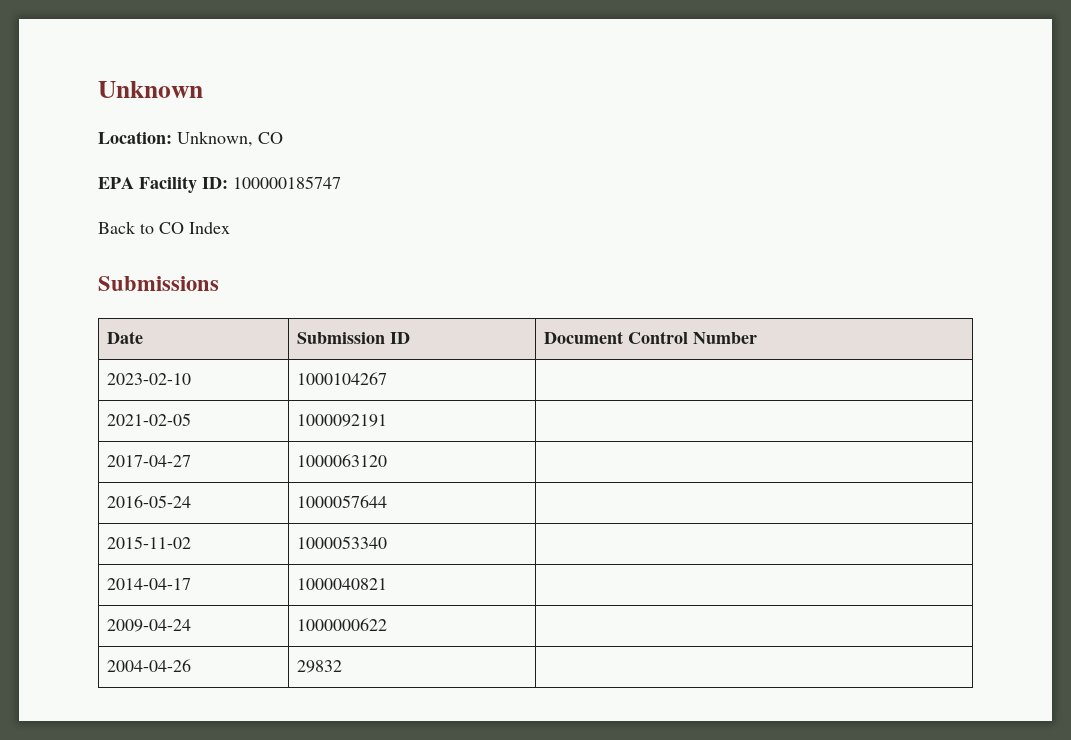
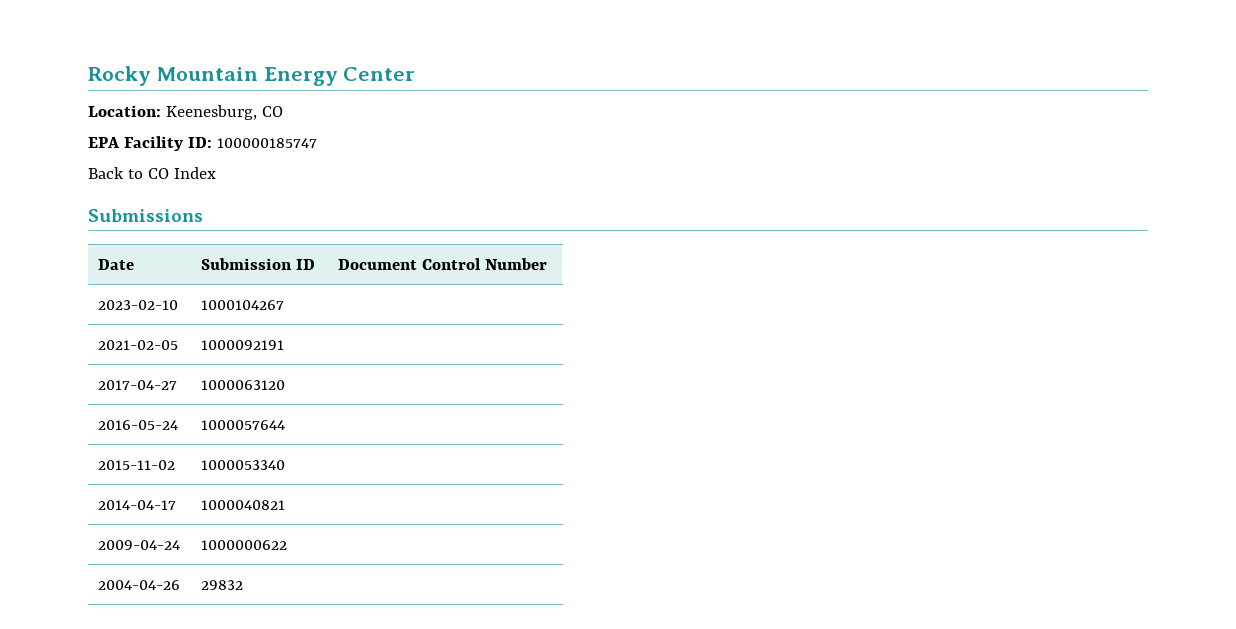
- Unknown
+ Rocky Mountain Energy Center
- Location: Unknown, CO
+ Location: Keenesburg, CO

